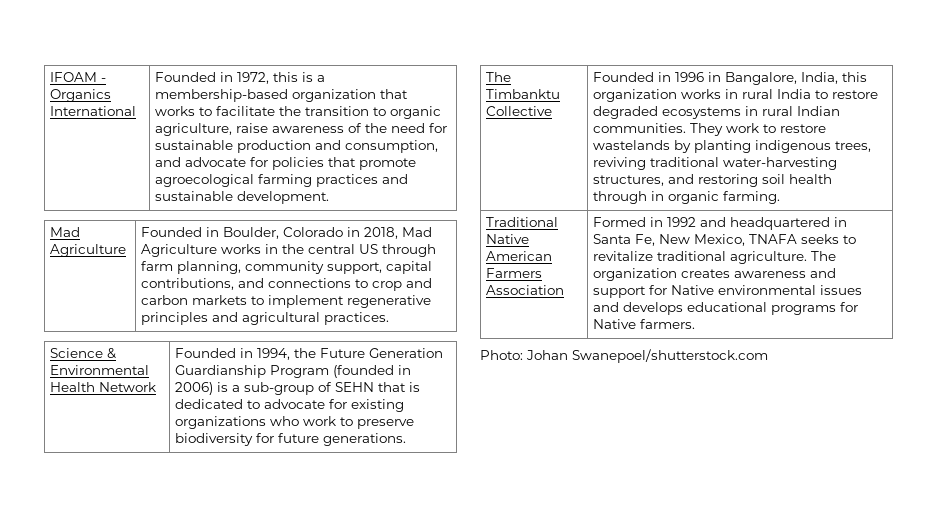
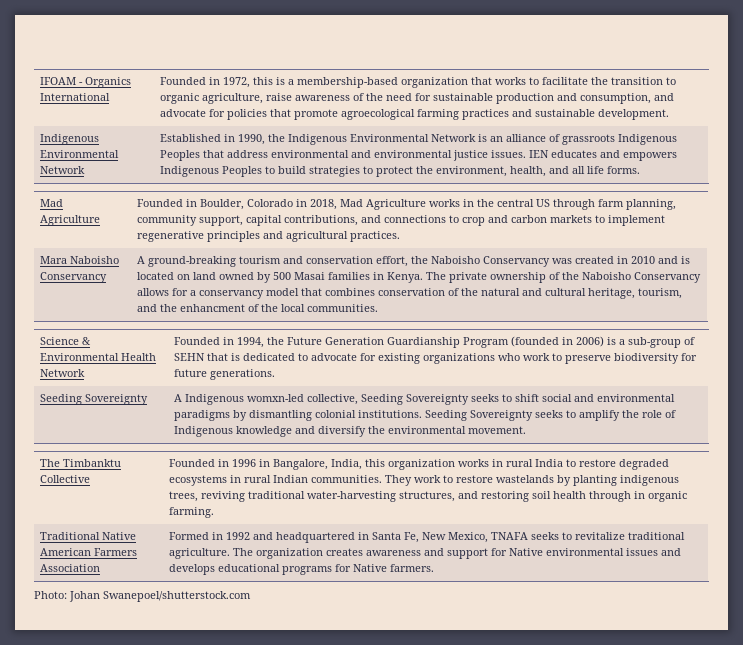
+ Indigenous Environmental Network | Established in 1990, the Indigenous Environmental Network is an alliance of grassroots Indigenous Peoples that address environmental and environmental justice issues. IEN educates and empowers Indigenous Peoples to build strategies to protect the environment, health, and all life forms.
+ Mara Naboisho Conservancy | A ground-breaking tourism and conservation effort, the Naboisho Conservancy was created in 2010 and is located on land owned by 500 Masai families in Kenya. The private ownership of the Naboisho Conservancy allows for a conservancy model that combines conservation of the natural and cultural heritage, tourism, and the enhancment of the local communities.
+ Seeding Sovereignty | A Indigenous womxn-led collective, Seeding Sovereignty seeks to shift social and environmental paradigms by dismantling colonial institutions. Seeding Sovereignty seeks to amplify the role of Indigenous knowledge and diversify the environmental movement.

